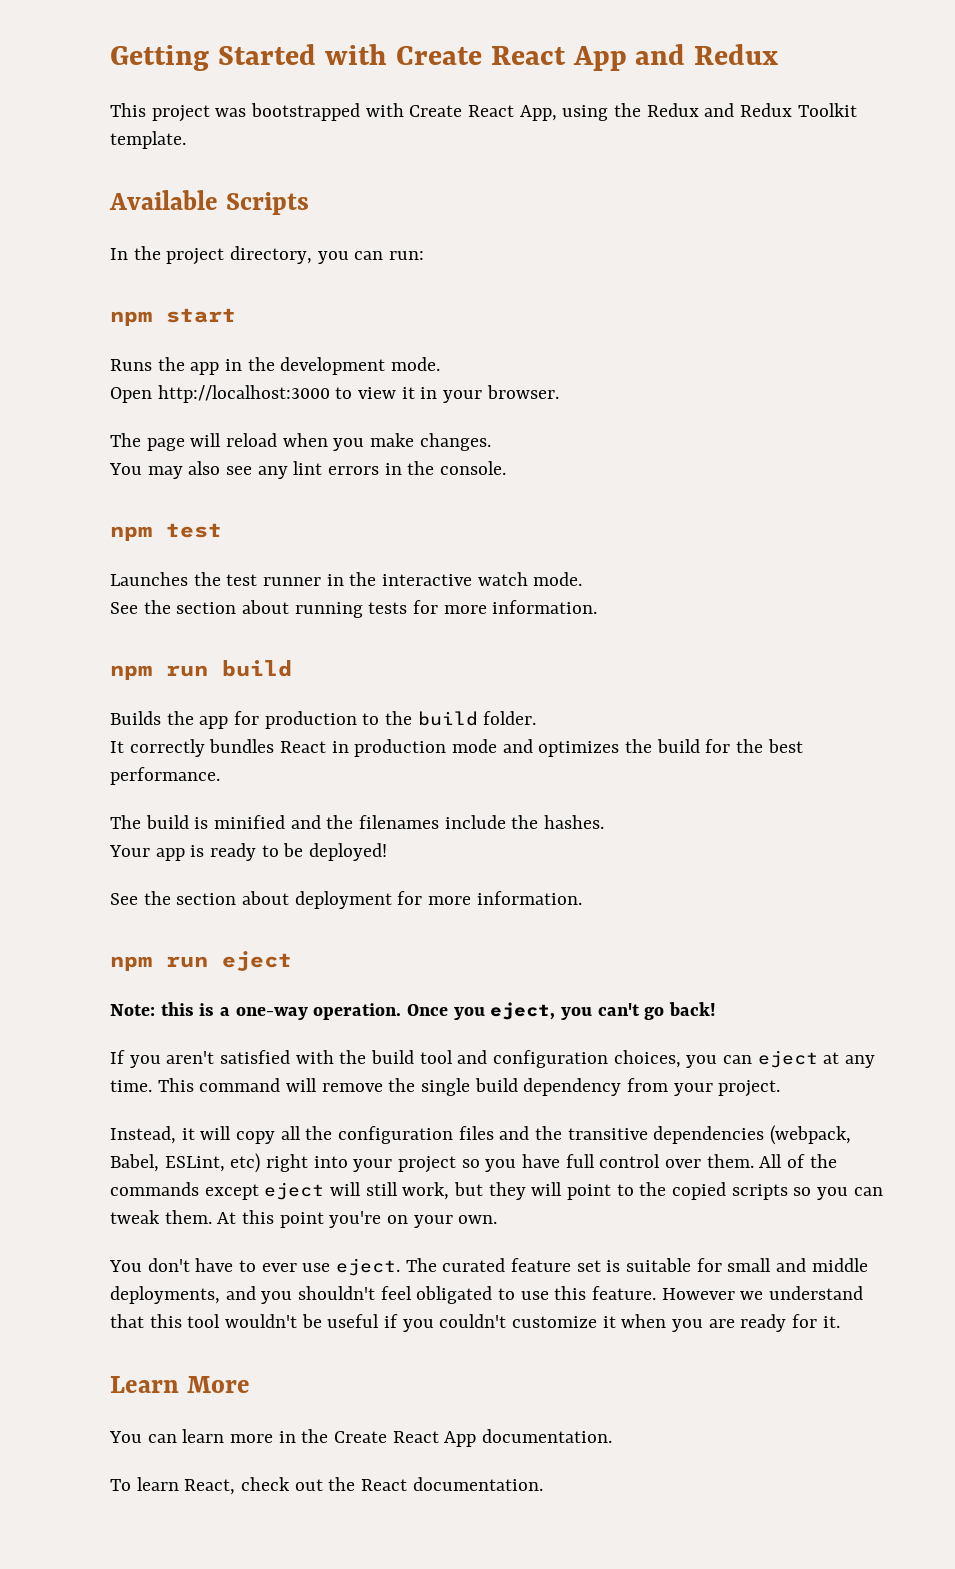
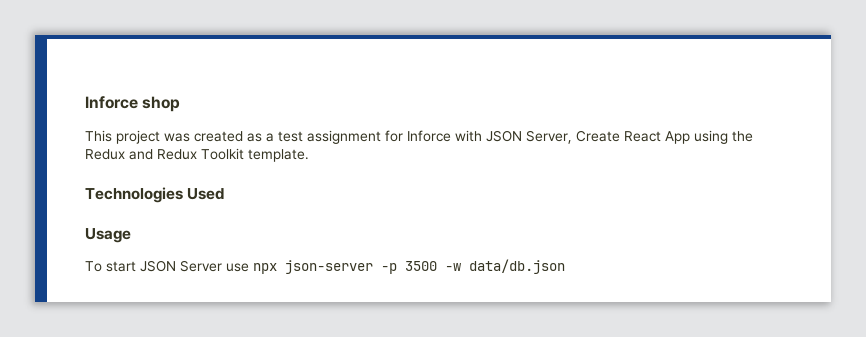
- Getting Started with Create React App and Redux
- This project was bootstrapped with Create React App, using the Redux and Redux Toolkit template.
+ Inforce shop
+ This project was created as a test assignment for Inforce with JSON Server, Create React App using the Redux and Redux Toolkit template.
- Available Scripts
- In the project directory, you can run:
- npm start
- Runs the app in the development mode.
- Open http://localhost:3000 to view it in your browser.
- The page will reload when you make changes.
- You may also see any lint errors in the console.
- npm test
- Launches the test runner in the interactive watch mode.
- See the section about running tests for more information.
- npm run build
- Builds the app for production to the build folder.
- It correctly bundles React in production mode and optimizes the build for the best performance.
- The build is minified and the filenames include the hashes.
- Your app is ready to be deployed!
- See the section about deployment for more information.
- npm run eject
- Note: this is a one-way operation. Once you eject, you can't go back!
- If you aren't satisfied with the build tool and configuration choices, you can eject at any time. This command will remove the single build dependency from your project.
- Instead, it will copy all the configuration files and the transitive dependencies (webpack, Babel, ESLint, etc) right into your project so you have full control over them. All of the commands except eject will still work, but they will point to the copied scripts so you can tweak them. At this point you're on your own.
- You don't have to ever use eject. The curated feature set is suitable for small and middle deployments, and you shouldn't feel obligated to use this feature. However we understand that this tool wouldn't be useful if you couldn't customize it when you are ready for it.
- Learn More
- You can learn more in the Create React App documentation.
- To learn React, check out the React documentation.
+ Technologies Used
+ Usage
+ To start JSON Server use npx json-server -p 3500 -w data/db.json

